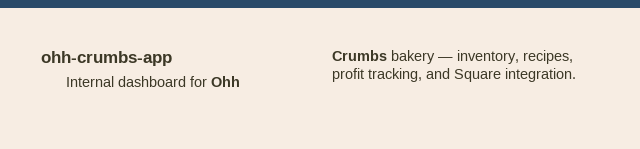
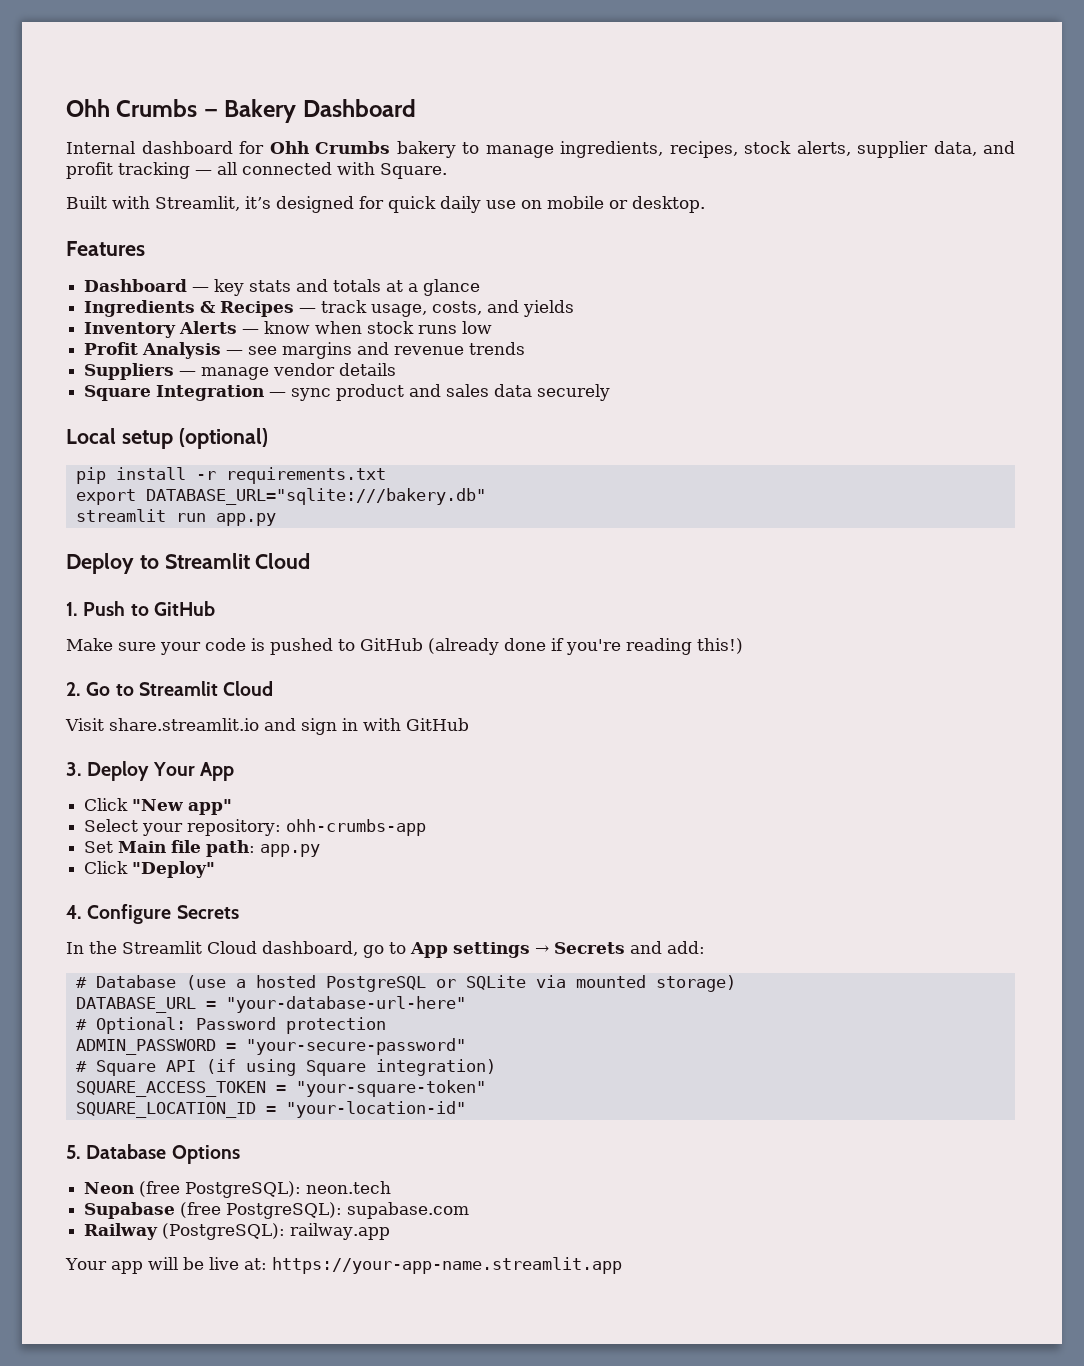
- ohh-crumbs-app
+ Ohh Crumbs — Bakery Dashboard
- Internal dashboard for Ohh Crumbs bakery — inventory, recipes, profit tracking, and Square integration.
+ Internal dashboard for Ohh Crumbs bakery to manage ingredients, recipes, stock alerts, supplier data, and profit tracking — all connected with Square.
+ Built with Streamlit, it’s designed for quick daily use on mobile or desktop.
+ Features
+ Dashboard — key stats and totals at a glance
+ Ingredients & Recipes — track usage, costs, and yields
+ Inventory Alerts — know when stock runs low
+ Profit Analysis — see margins and revenue trends
+ Suppliers — manage vendor details
+ Square Integration — sync product and sales data securely
+ Local setup (optional)
+ pip install -r requirements.txt
+ export DATABASE_URL="sqlite:///bakery.db"
+ streamlit run app.py
+ Deploy to Streamlit Cloud
+ 1. Push to GitHub
+ Make sure your code is pushed to GitHub (already done if you're reading this!)
+ 2. Go to Streamlit Cloud
+ Visit share.streamlit.io and sign in with GitHub
+ 3. Deploy Your App
+ Click "New app"
+ Select your repository: ohh-crumbs-app
+ Set Main file path: app.py
+ Click "Deploy"
+ 4. Configure Secrets
+ In the Streamlit Cloud dashboard, go to App settings → Secrets and add:
+ # Database (use a hosted PostgreSQL or SQLite via mounted storage)
+ DATABASE_URL = "your-database-url-here"
+ # Optional: Password protection
+ ADMIN_PASSWORD = "your-secure-password"
+ # Square API (if using Square integration)
+ SQUARE_ACCESS_TOKEN = "your-square-token"
+ SQUARE_LOCATION_ID = "your-location-id"
+ 5. Database Options
+ Neon (free PostgreSQL): neon.tech
+ Supabase (free PostgreSQL): supabase.com
+ Railway (PostgreSQL): railway.app
+ Your app will be live at: https://your-app-name.streamlit.app

